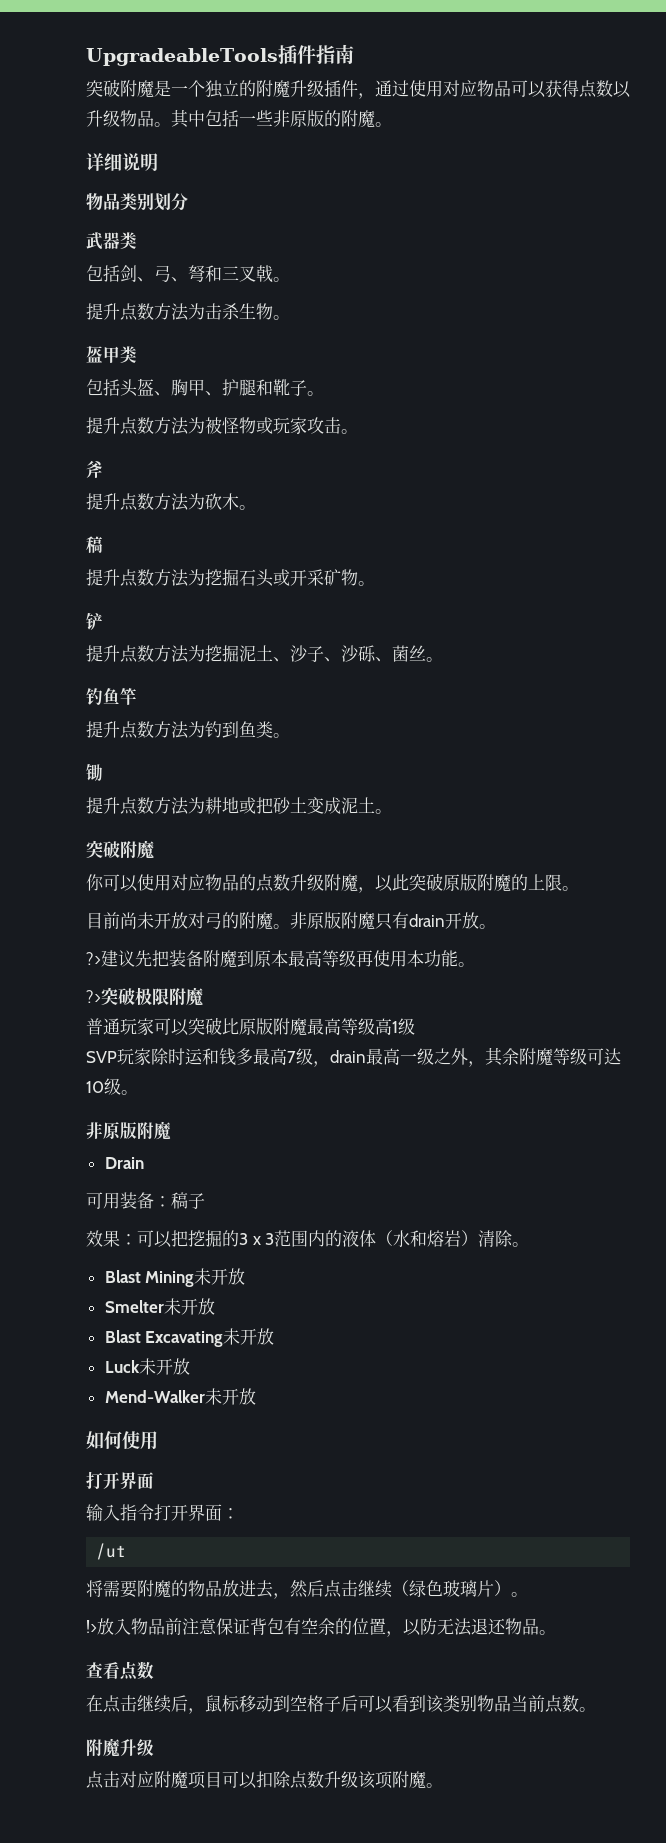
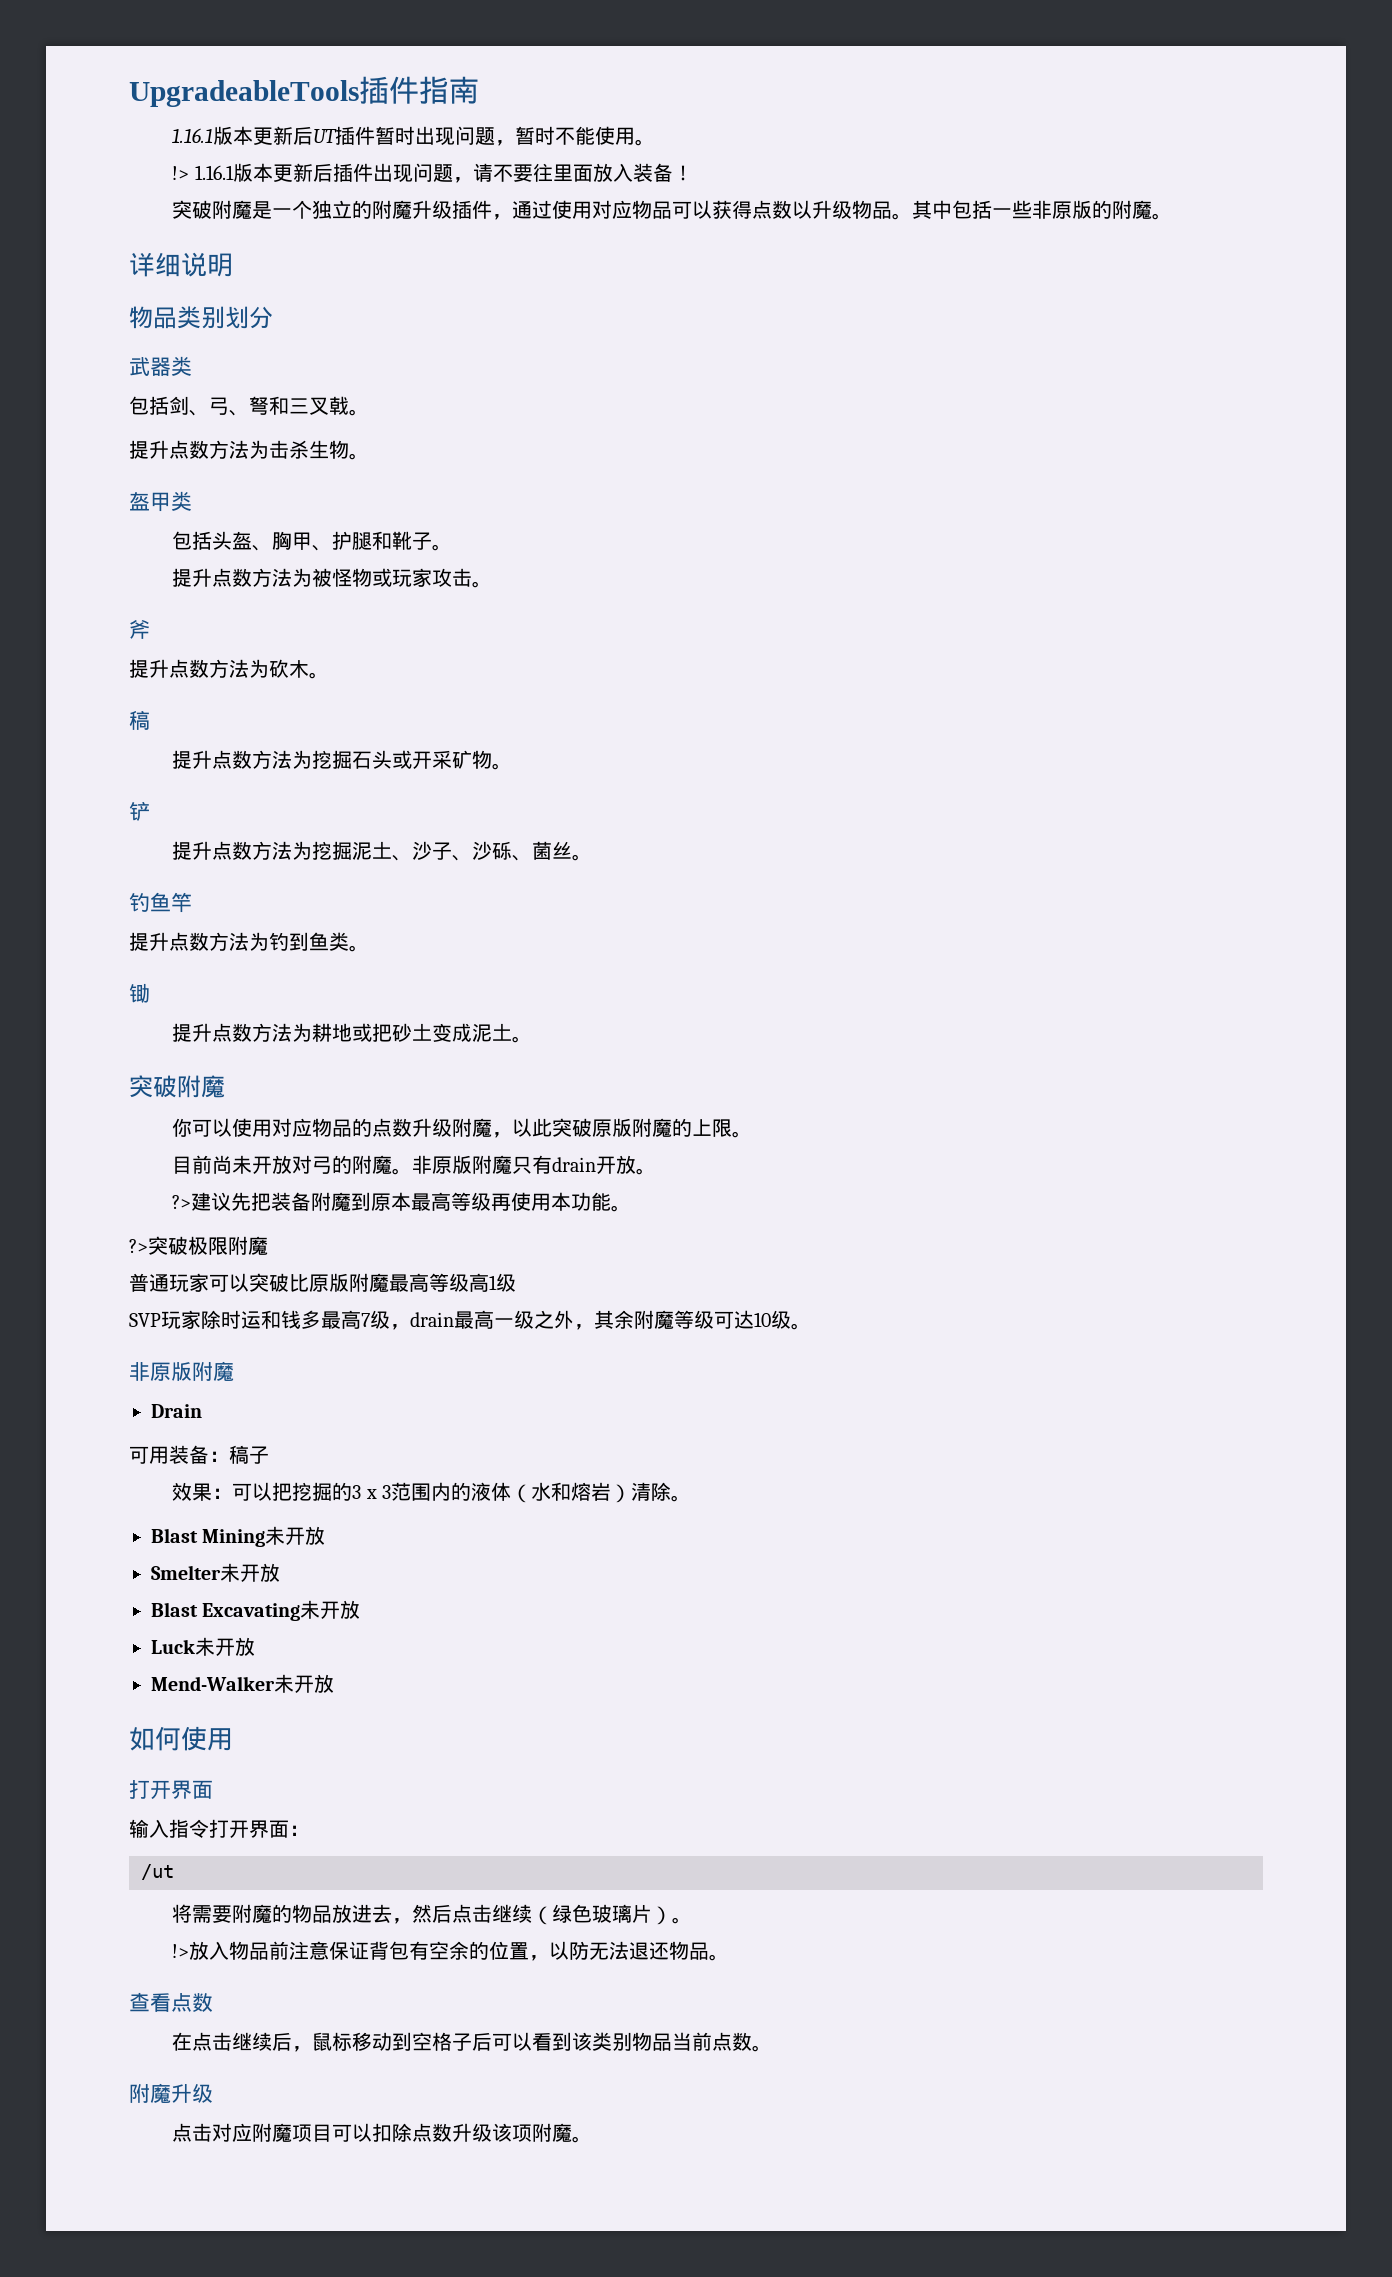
+ 1.16.1版本更新后UT插件暂时出现问题，暂时不能使用。
+ !> 1.16.1版本更新后插件出现问题，请不要往里面放入装备！

